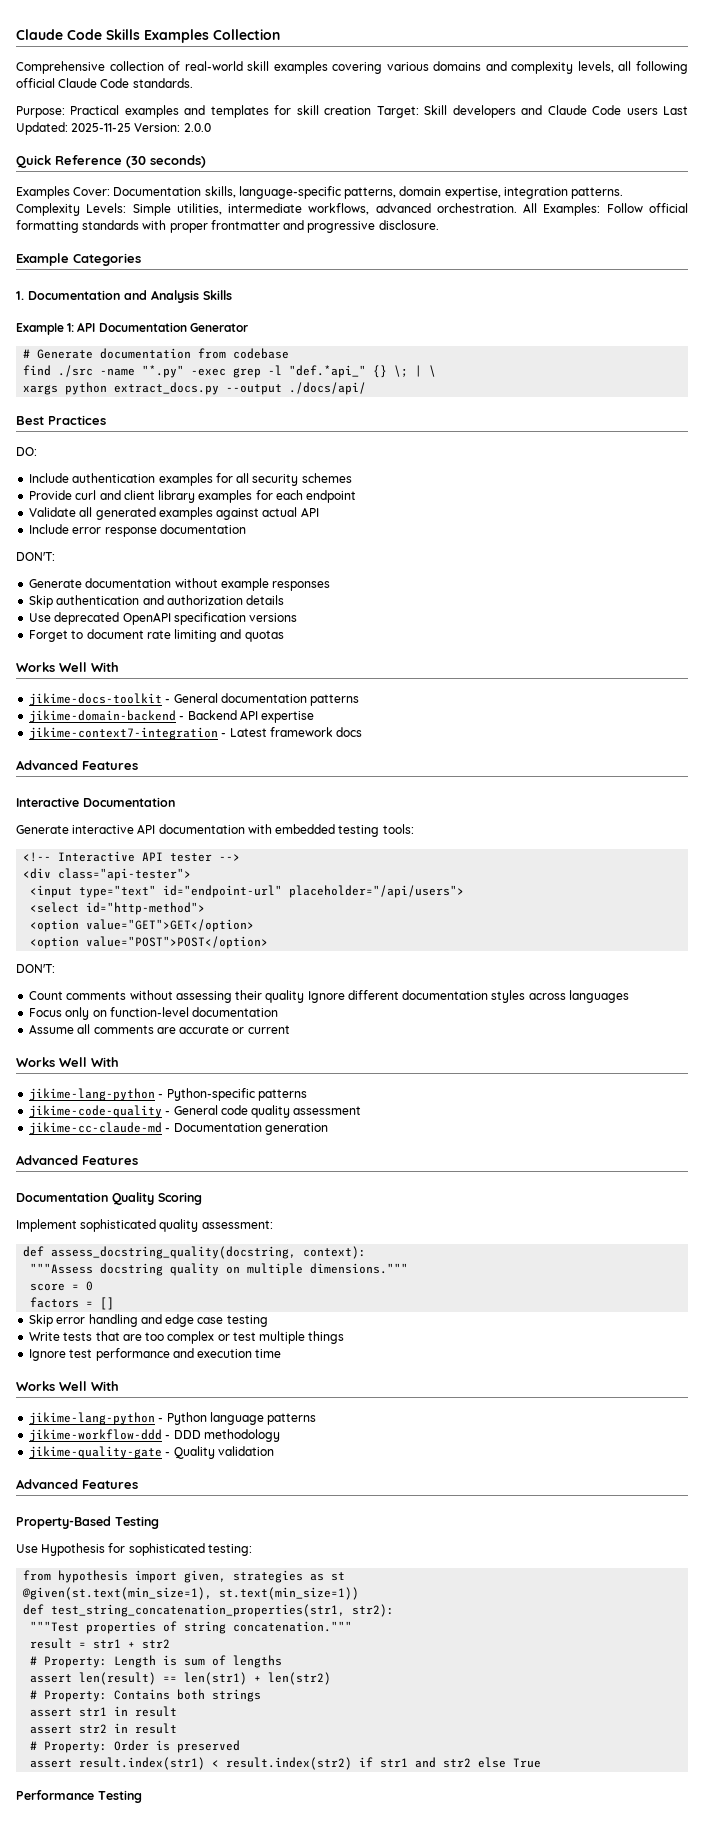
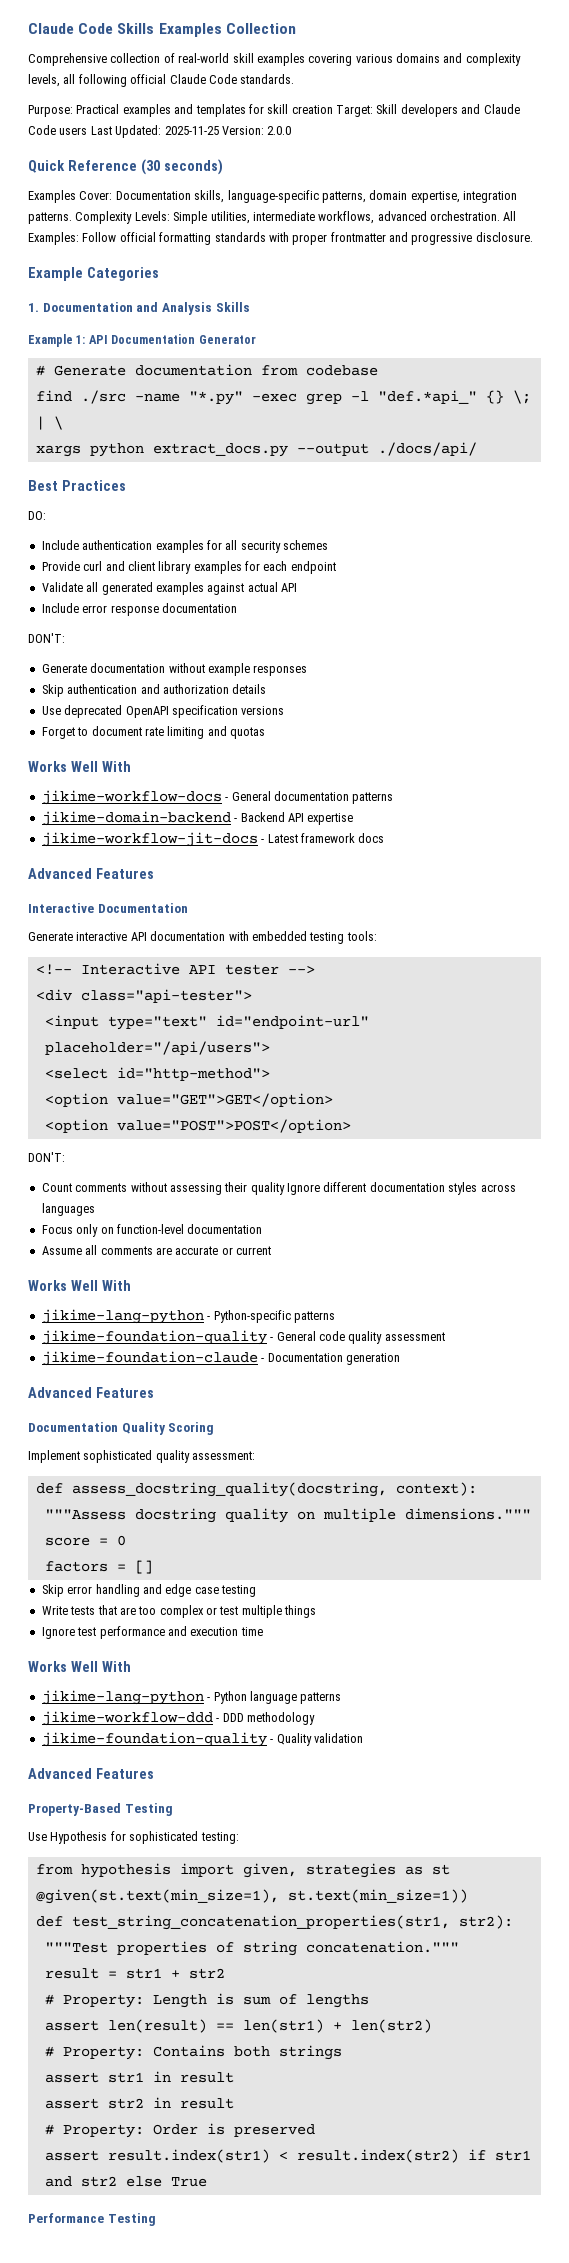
- jikime-docs-toolkit - General documentation patterns
+ jikime-workflow-docs - General documentation patterns
- jikime-context7-integration - Latest framework docs
+ jikime-workflow-jit-docs - Latest framework docs
- jikime-code-quality - General code quality assessment
+ jikime-foundation-quality - General code quality assessment
- jikime-cc-claude-md - Documentation generation
+ jikime-foundation-claude - Documentation generation
- jikime-quality-gate - Quality validation
+ jikime-foundation-quality - Quality validation

